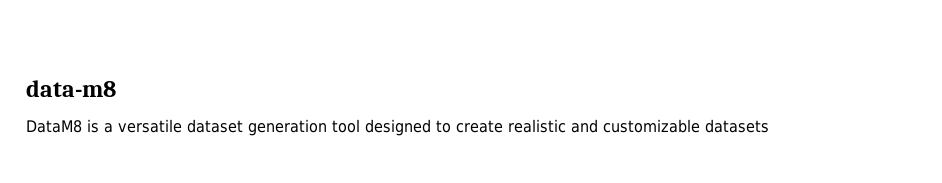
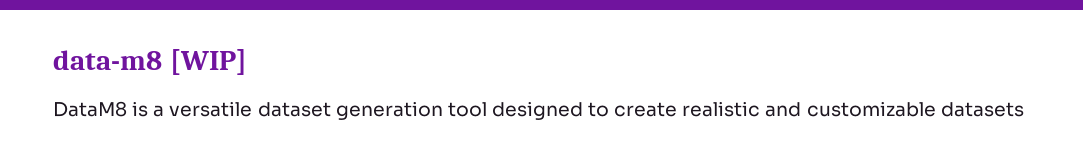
- data-m8
+ data-m8 [WIP]

